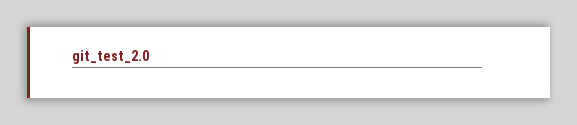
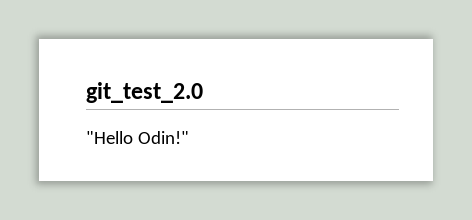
+ "Hello Odin!"

